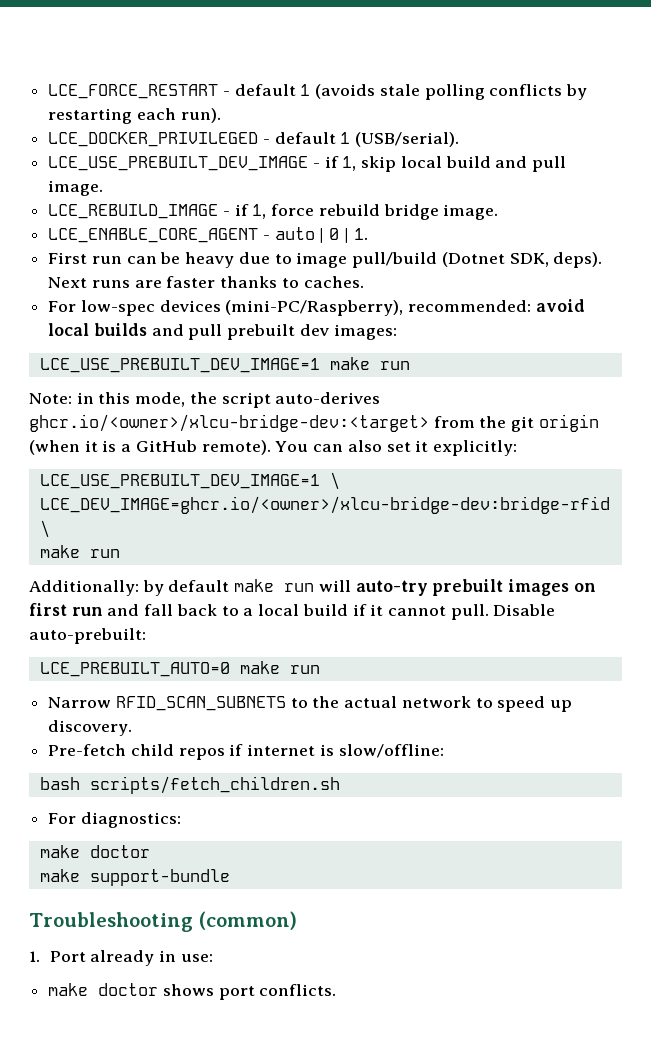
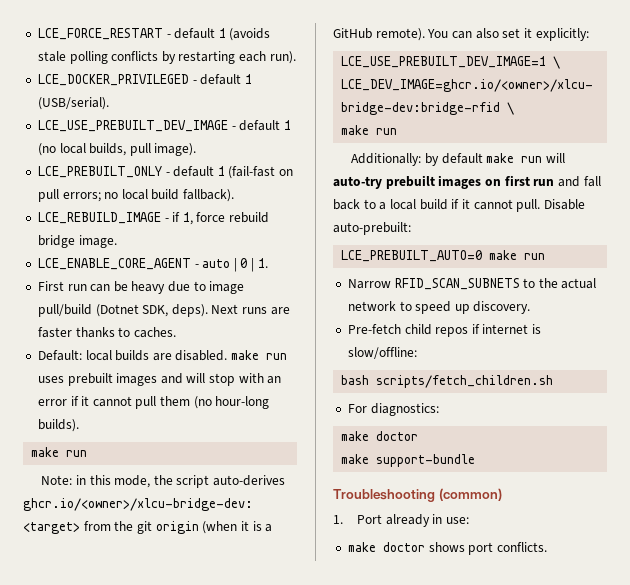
- LCE_USE_PREBUILT_DEV_IMAGE - if 1, skip local build and pull image.
+ LCE_USE_PREBUILT_DEV_IMAGE - default 1 (no local builds, pull image).
+ LCE_PREBUILT_ONLY - default 1 (fail-fast on pull errors; no local build fallback).
- For low-spec devices (mini-PC/Raspberry), recommended: avoid local builds and pull prebuilt dev images:
- LCE_USE_PREBUILT_DEV_IMAGE=1 make run
+ Default: local builds are disabled. make run uses prebuilt images and will stop with an error if it cannot pull them (no hour-long builds).
+ make run

